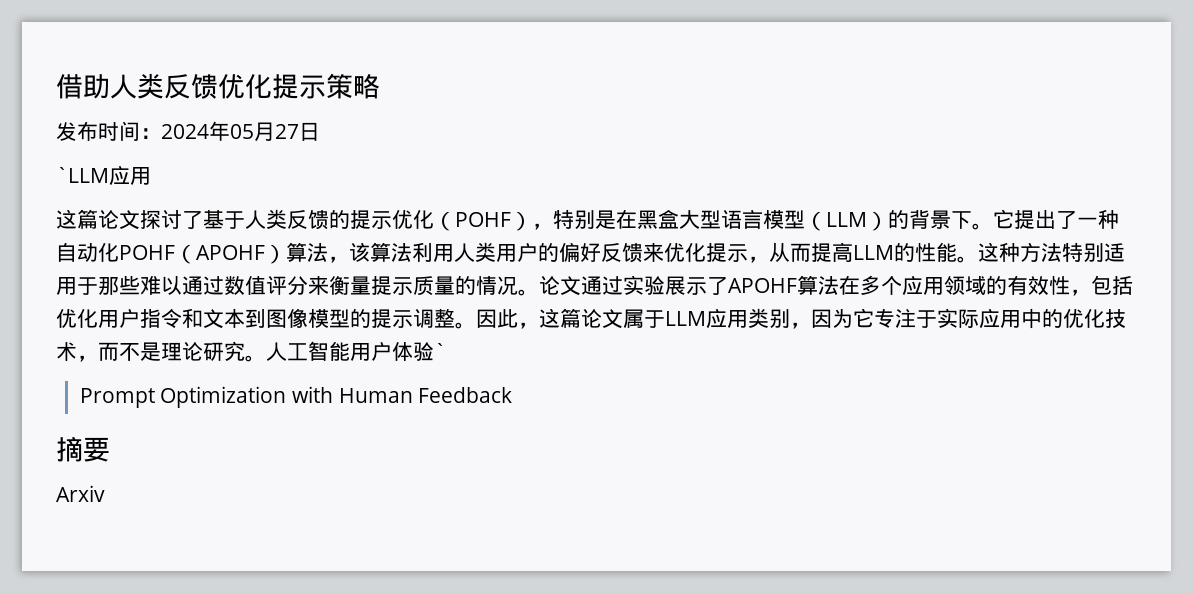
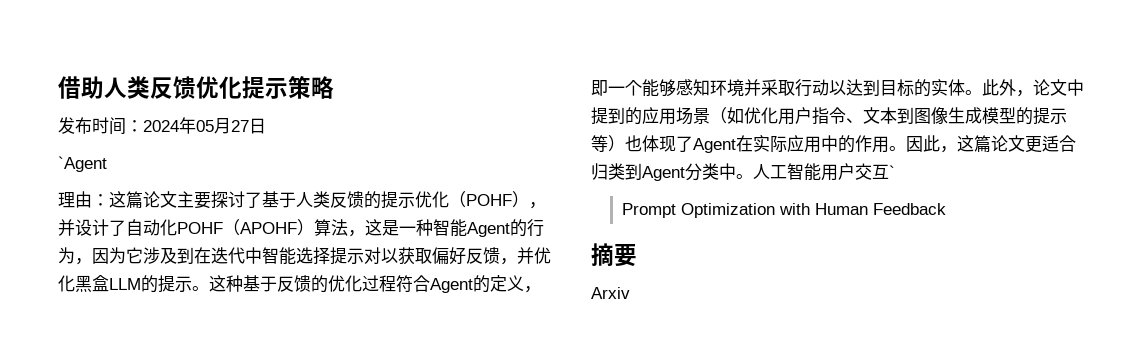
- `LLM应用
- 这篇论文探讨了基于人类反馈的提示优化（POHF），特别是在黑盒大型语言模型（LLM）的背景下。它提出了一种自动化POHF（APOHF）算法，该算法利用人类用户的偏好反馈来优化提示，从而提高LLM的性能。这种方法特别适用于那些难以通过数值评分来衡量提示质量的情况。论文通过实验展示了APOHF算法在多个应用领域的有效性，包括优化用户指令和文本到图像模型的提示调整。因此，这篇论文属于LLM应用类别，因为它专注于实际应用中的优化技术，而不是理论研究。
+ `Agent
+ 理由：这篇论文主要探讨了基于人类反馈的提示优化（POHF），并设计了自动化POHF（APOHF）算法，这是一种智能Agent的行为，因为它涉及到在迭代中智能选择提示对以获取偏好反馈，并优化黑盒LLM的提示。这种基于反馈的优化过程符合Agent的定义，即一个能够感知环境并采取行动以达到目标的实体。此外，论文中提到的应用场景（如优化用户指令、文本到图像生成模型的提示等）也体现了Agent在实际应用中的作用。因此，这篇论文更适合归类到Agent分类中。
- 人工智能用户体验`
+ 人工智能用户交互`

